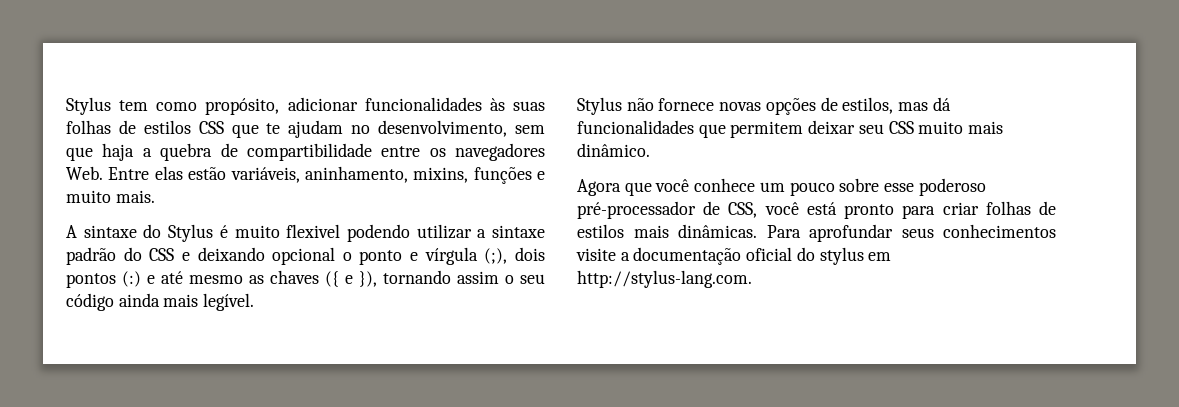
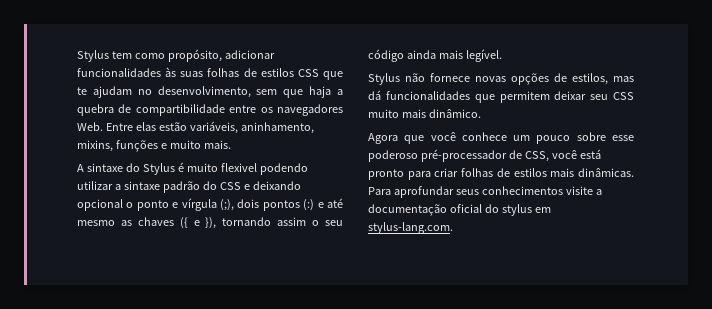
- Para aprofundar seus conhecimentos visite a documentação oficial do stylus em http://stylus-lang.com.
+ Para aprofundar seus conhecimentos visite a documentação oficial do stylus em stylus-lang.com.

